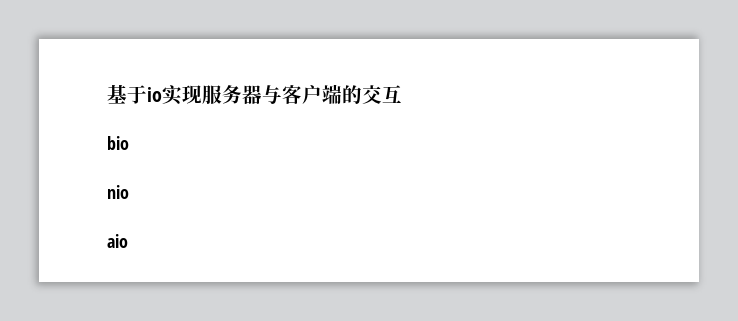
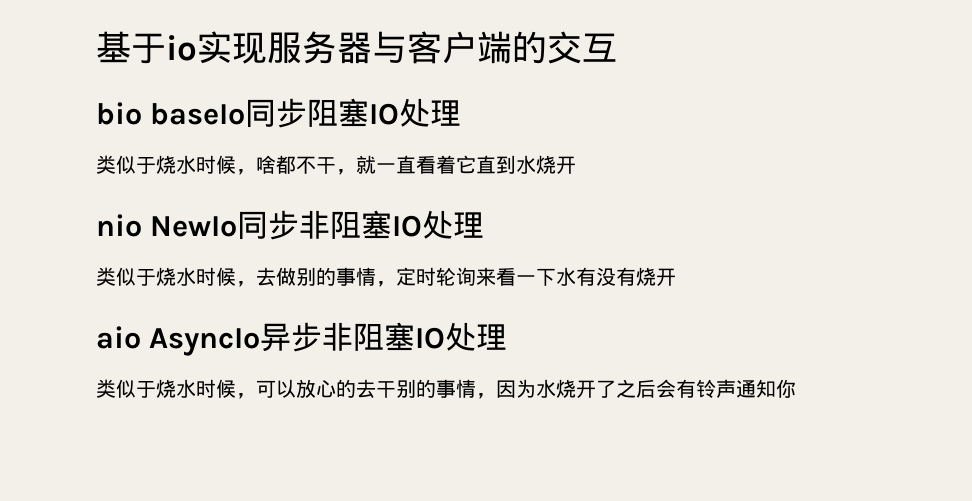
- bio
- nio
- aio
+ bio baseIo同步阻塞IO处理
+ 类似于烧水时候，啥都不干，就一直看着它直到水烧开
+ nio NewIo同步非阻塞IO处理
+ 类似于烧水时候，去做别的事情，定时轮询来看一下水有没有烧开
+ aio AsyncIo异步非阻塞IO处理
+ 类似于烧水时候，可以放心的去干别的事情，因为水烧开了之后会有铃声通知你

